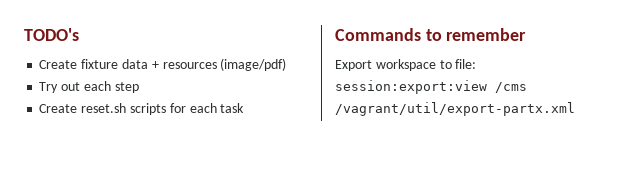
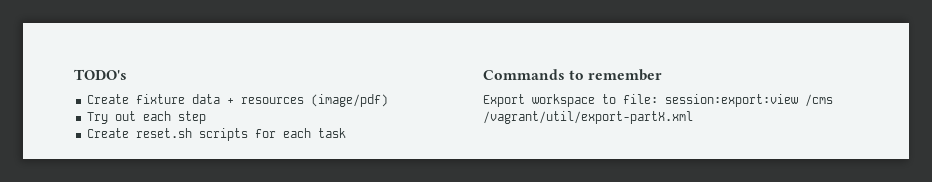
- Export workspace to file: session:export:view /cms /vagrant/util/export-partx.xml
+ Export workspace to file: session:export:view /cms /vagrant/util/export-partX.xml

